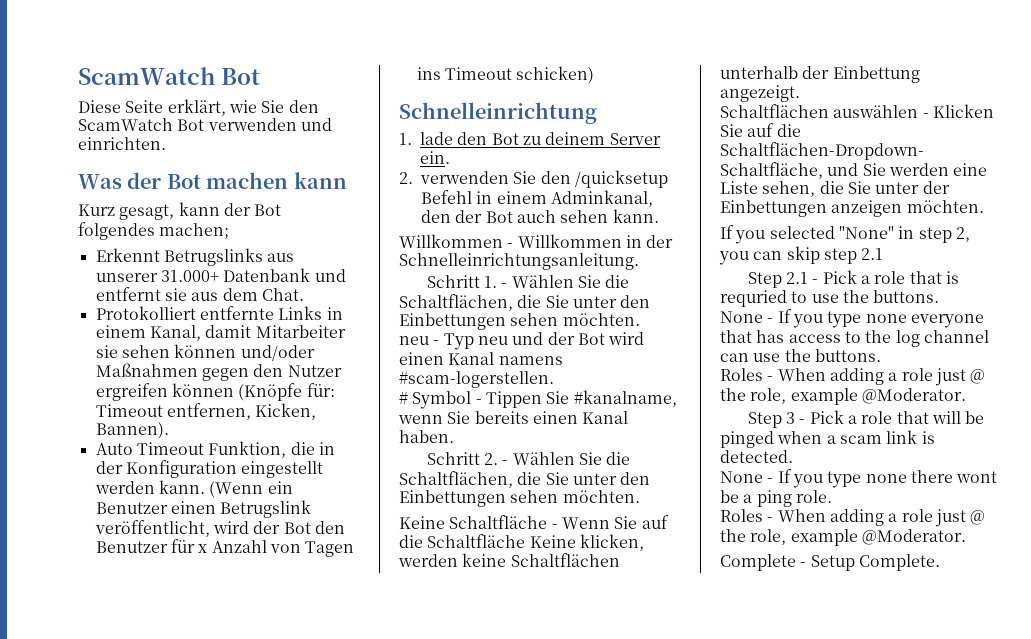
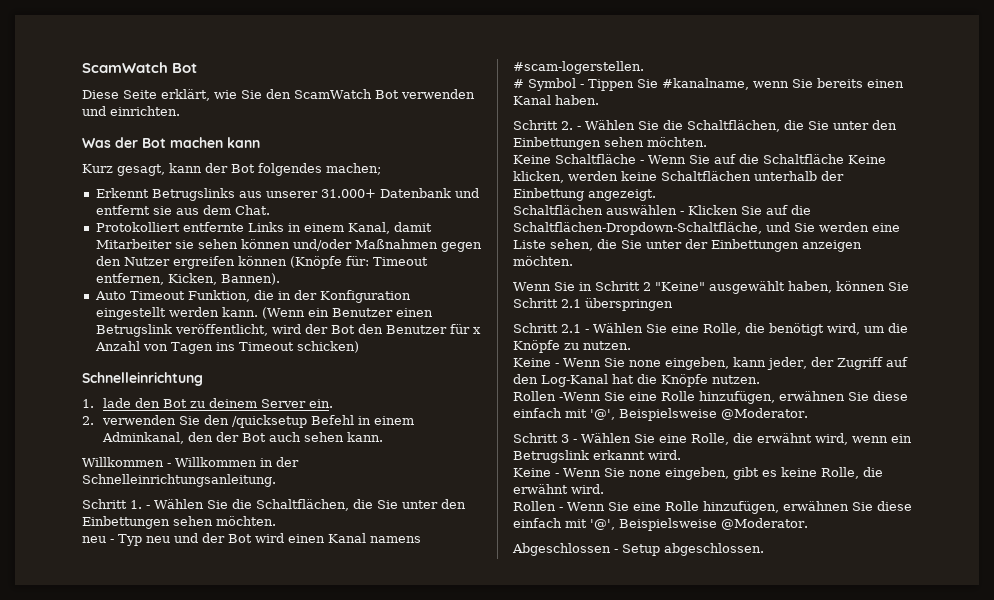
- If you selected "None" in step 2, you can skip step 2.1
- Step 2.1 - Pick a role that is requried to use the buttons.
- None - If you type none everyone that has access to the log channel can use the buttons.
- Roles - When adding a role just @ the role, example @Moderator.
- Step 3 - Pick a role that will be pinged when a scam link is detected.
- None - If you type none there wont be a ping role.
- Roles - When adding a role just @ the role, example @Moderator.
- Complete - Setup Complete.
+ Wenn Sie in Schritt 2 "Keine" ausgewählt haben, können Sie Schritt 2.1 überspringen
+ Schritt 2.1 - Wählen Sie eine Rolle, die benötigt wird, um die Knöpfe zu nutzen.
+ Keine - Wenn Sie none eingeben, kann jeder, der Zugriff auf den Log-Kanal hat die Knöpfe nutzen.
+ Rollen -Wenn Sie eine Rolle hinzufügen, erwähnen Sie diese einfach mit '@', Beispielsweise @Moderator.
+ Schritt 3 - Wählen Sie eine Rolle, die erwähnt wird, wenn ein Betrugslink erkannt wird.
+ Keine - Wenn Sie none eingeben, gibt es keine Rolle, die erwähnt wird.
+ Rollen - Wenn Sie eine Rolle hinzufügen, erwähnen Sie diese einfach mit '@', Beispielsweise @Moderator.
+ Abgeschlossen - Setup abgeschlossen.

